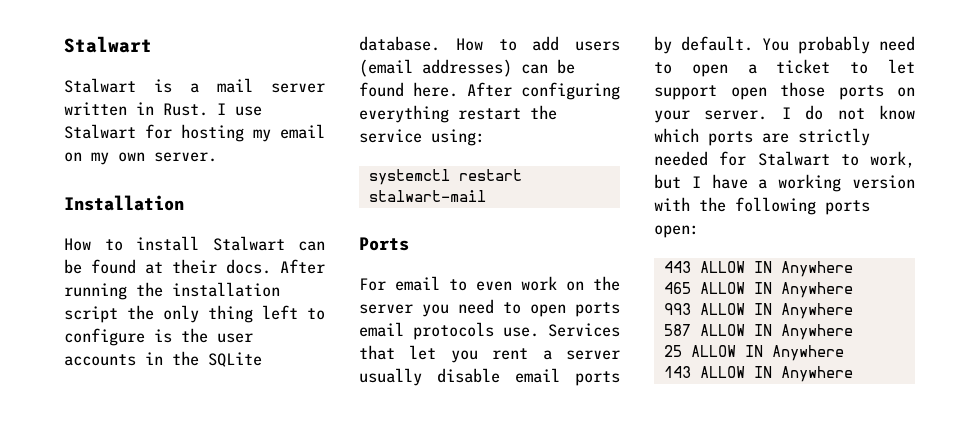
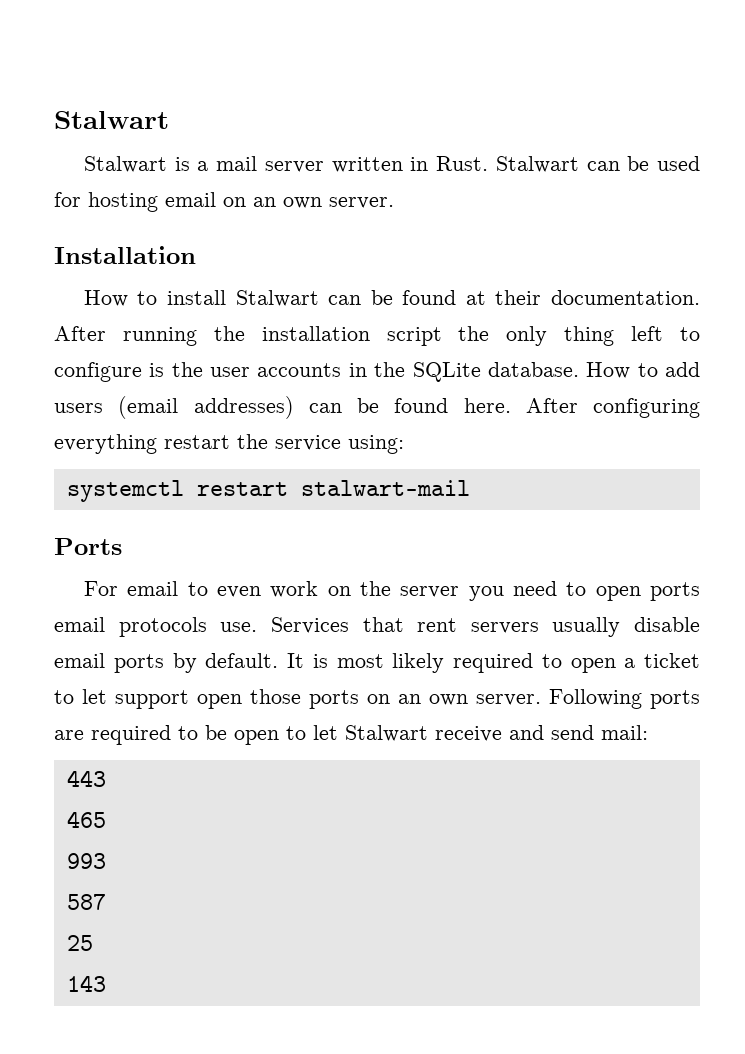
- I use Stalwart for hosting my email on my own server.
+ Stalwart can be used for hosting email on an own server.
- How to install Stalwart can be found at their docs.
+ How to install Stalwart can be found at their documentation.
- Services that let you rent a server usually disable email ports by default.
+ Services that rent servers usually disable email ports by default.
- You probably need to open a ticket to let support open those ports on your server. I do not know which ports are strictly needed for Stalwart to work, but I have a working version with the following ports open:
- 443 ALLOW IN Anywhere
- 465 ALLOW IN Anywhere
- 993 ALLOW IN Anywhere
- 587 ALLOW IN Anywhere
- 25 ALLOW IN Anywhere
- 143 ALLOW IN Anywhere
+ It is most likely required to open a ticket to let support open those ports on an own server. Following ports are required to be open to let Stalwart receive and send mail:
+ 443
+ 465
+ 993
+ 587
+ 25
+ 143

